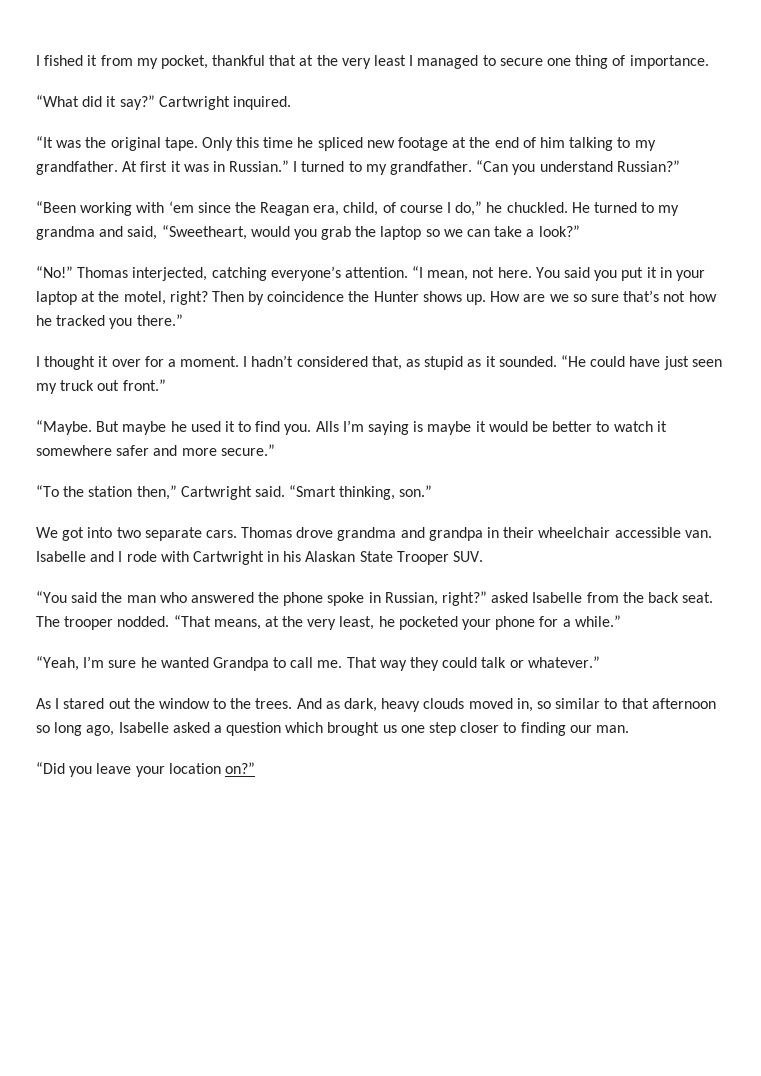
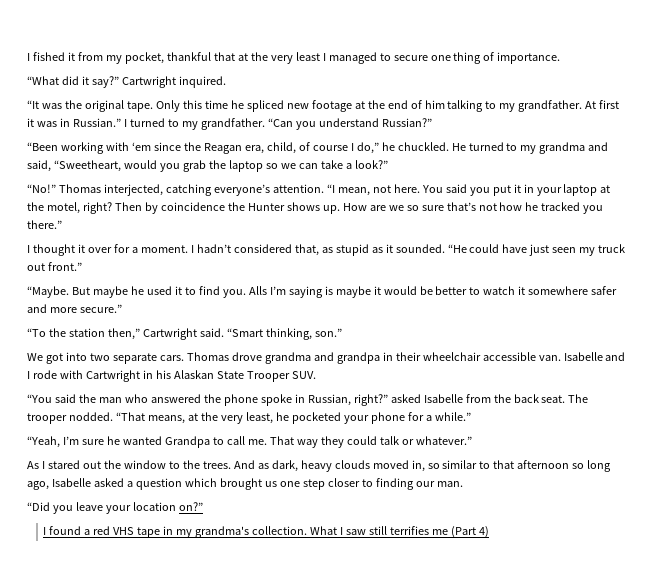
+ I found a red VHS tape in my grandma's collection. What I saw still terrifies me (Part 4)

